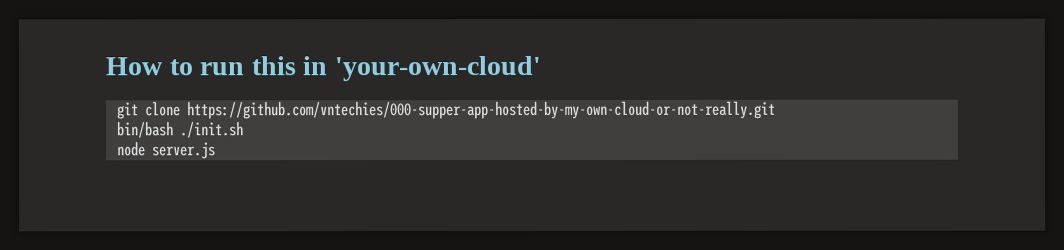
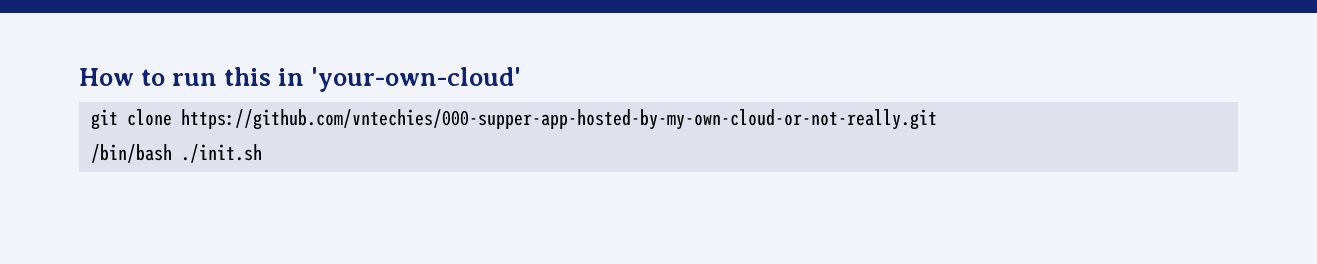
- bin/bash ./init.sh
+ /bin/bash ./init.sh
- node server.js

